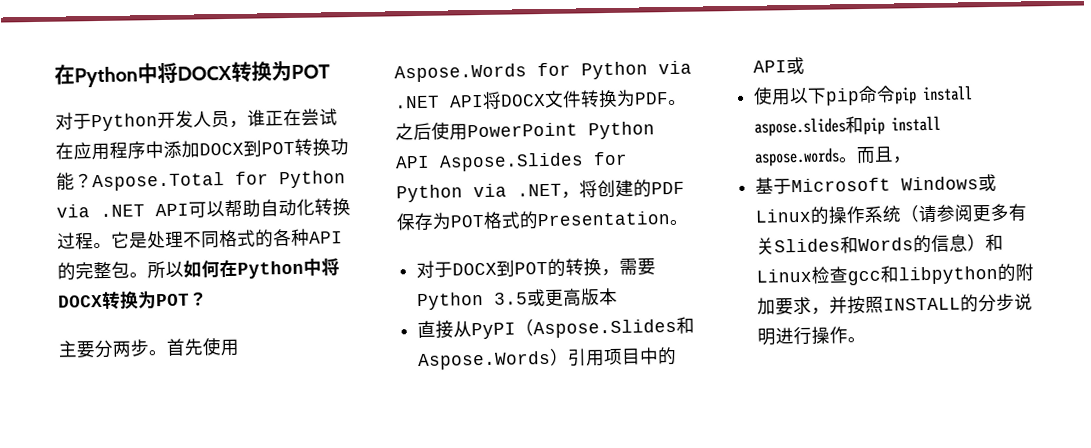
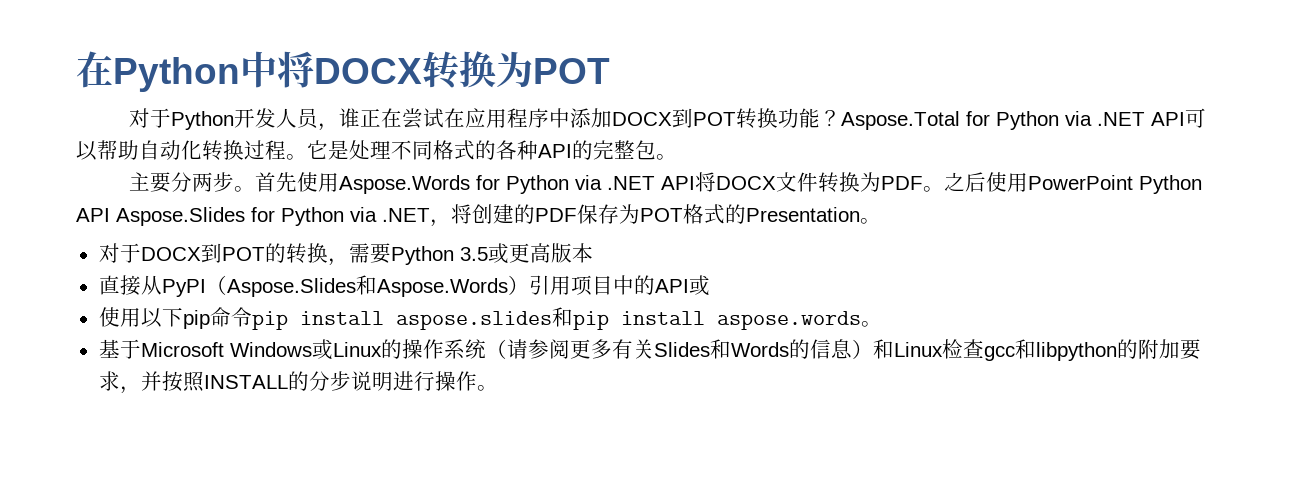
- 所以如何在Python中将DOCX转换为POT？
- 而且，

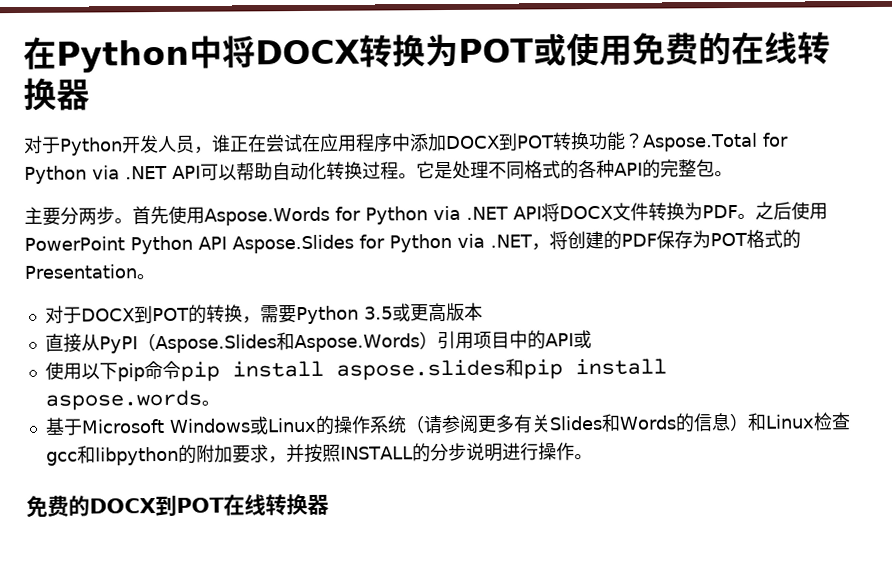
- 在Python中将DOCX转换为POT
+ 在Python中将DOCX转换为POT或使用免费的在线转换器
+ 免费的DOCX到POT在线转换器

